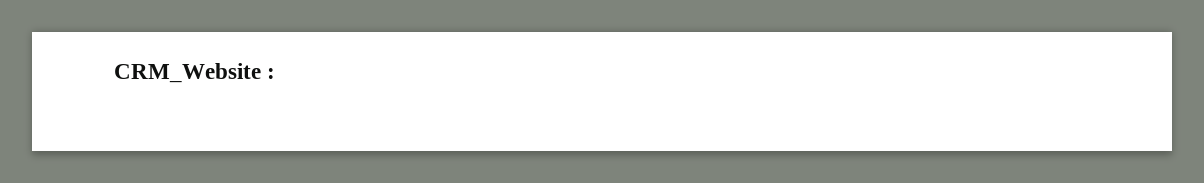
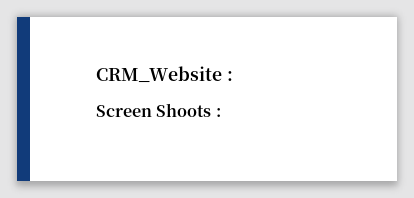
+ Screen Shoots :

